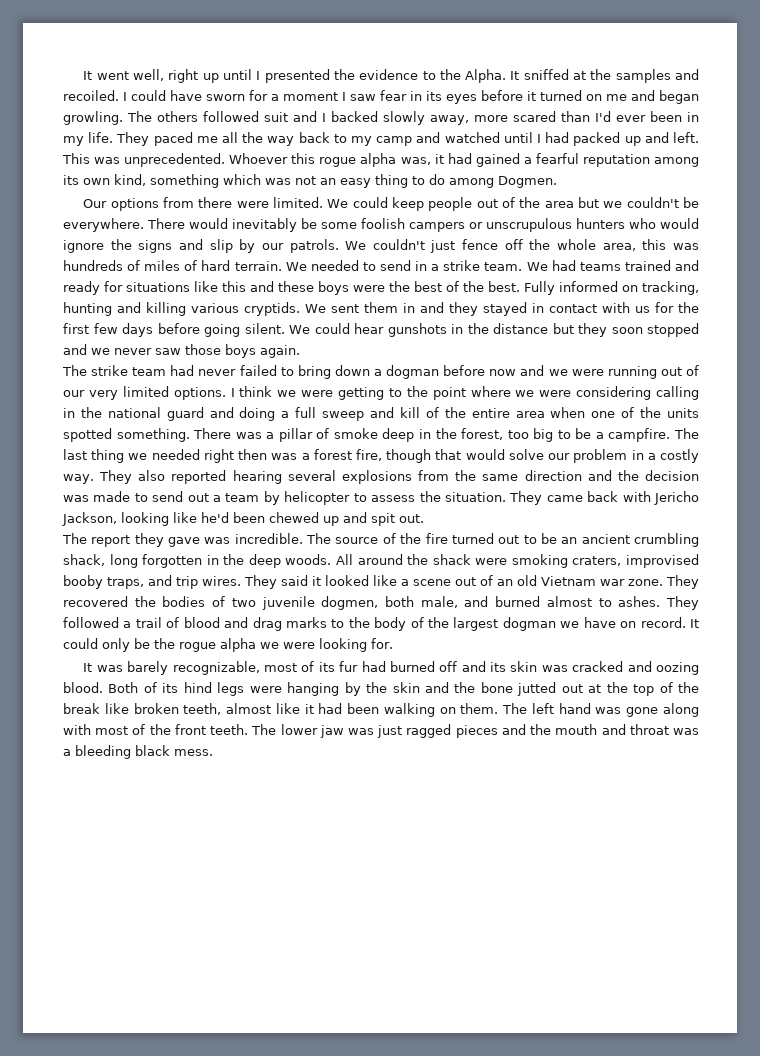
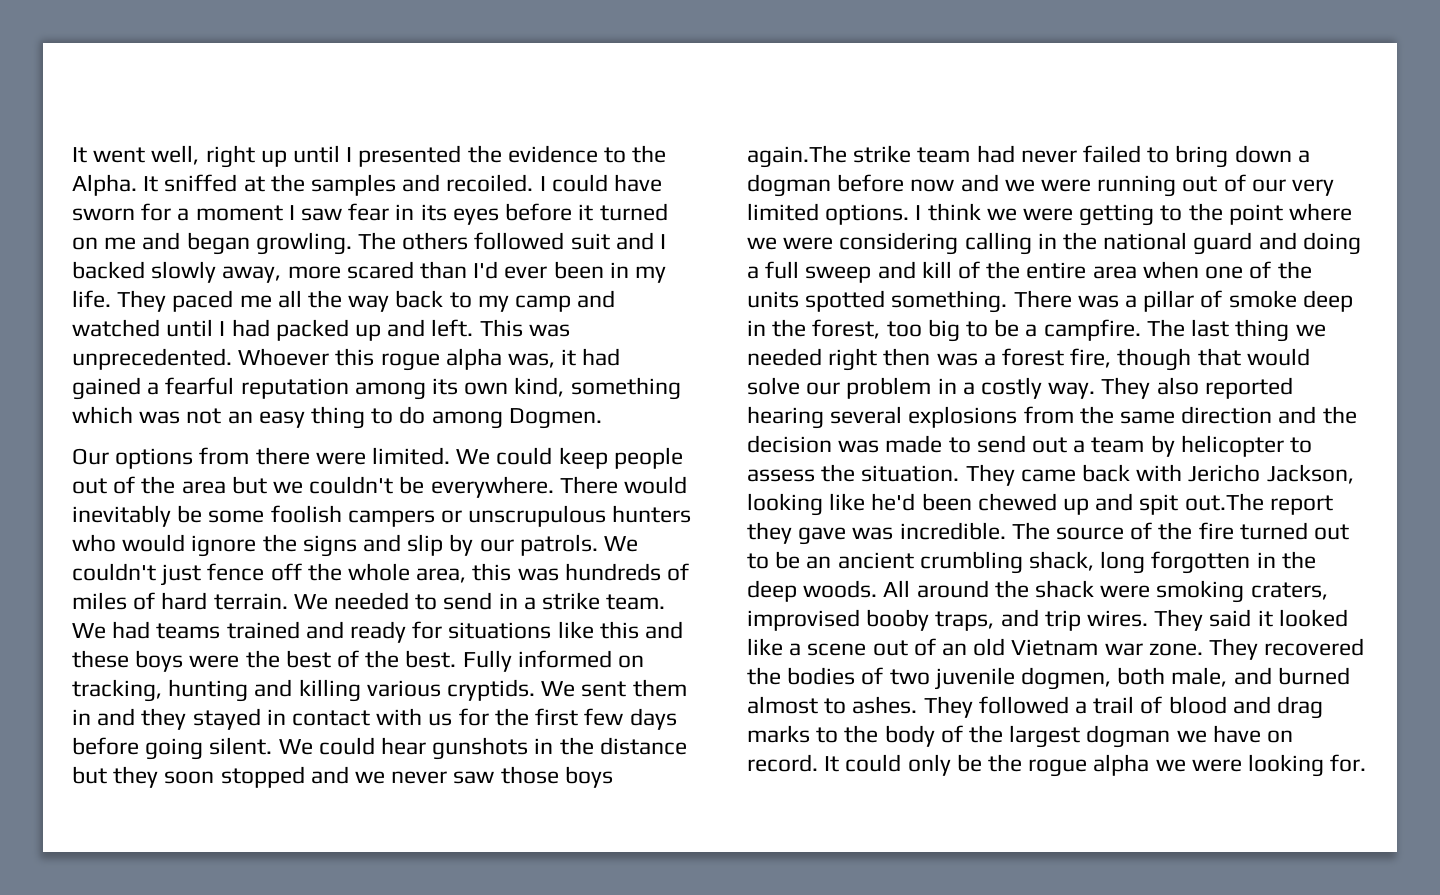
- We could hear gunshots in the distance but they soon stopped and we never saw those boys again.
- The strike team had never failed to bring down a dogman before now and we were running out of our very limited options.
+ We could hear gunshots in the distance but they soon stopped and we never saw those boys again.The strike team had never failed to bring down a dogman before now and we were running out of our very limited options.
- They came back with Jericho Jackson, looking like he'd been chewed up and spit out.
- The report they gave was incredible.
+ They came back with Jericho Jackson, looking like he'd been chewed up and spit out.The report they gave was incredible.
- It was barely recognizable, most of its fur had burned off and its skin was cracked and oozing blood. Both of its hind legs were hanging by the skin and the bone jutted out at the top of the break like broken teeth, almost like it had been walking on them. The left hand was gone along with most of the front teeth. The lower jaw was just ragged pieces and the mouth and throat was a bleeding black mess.

